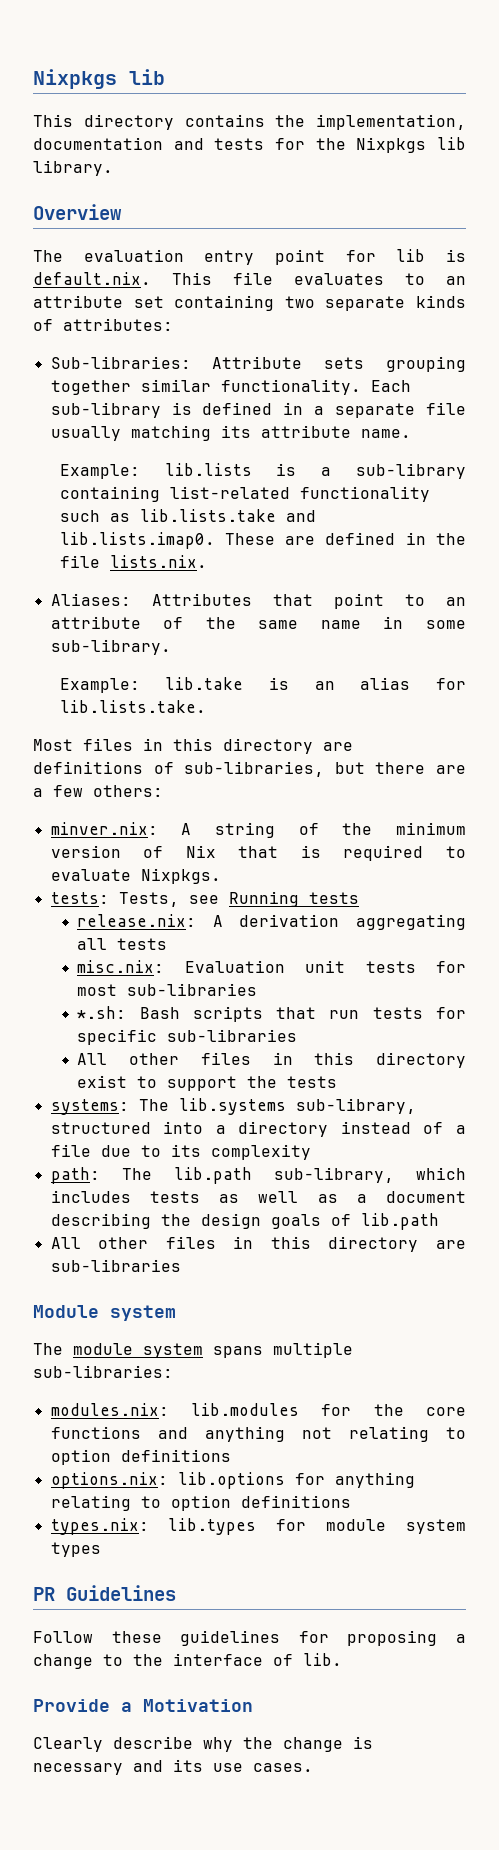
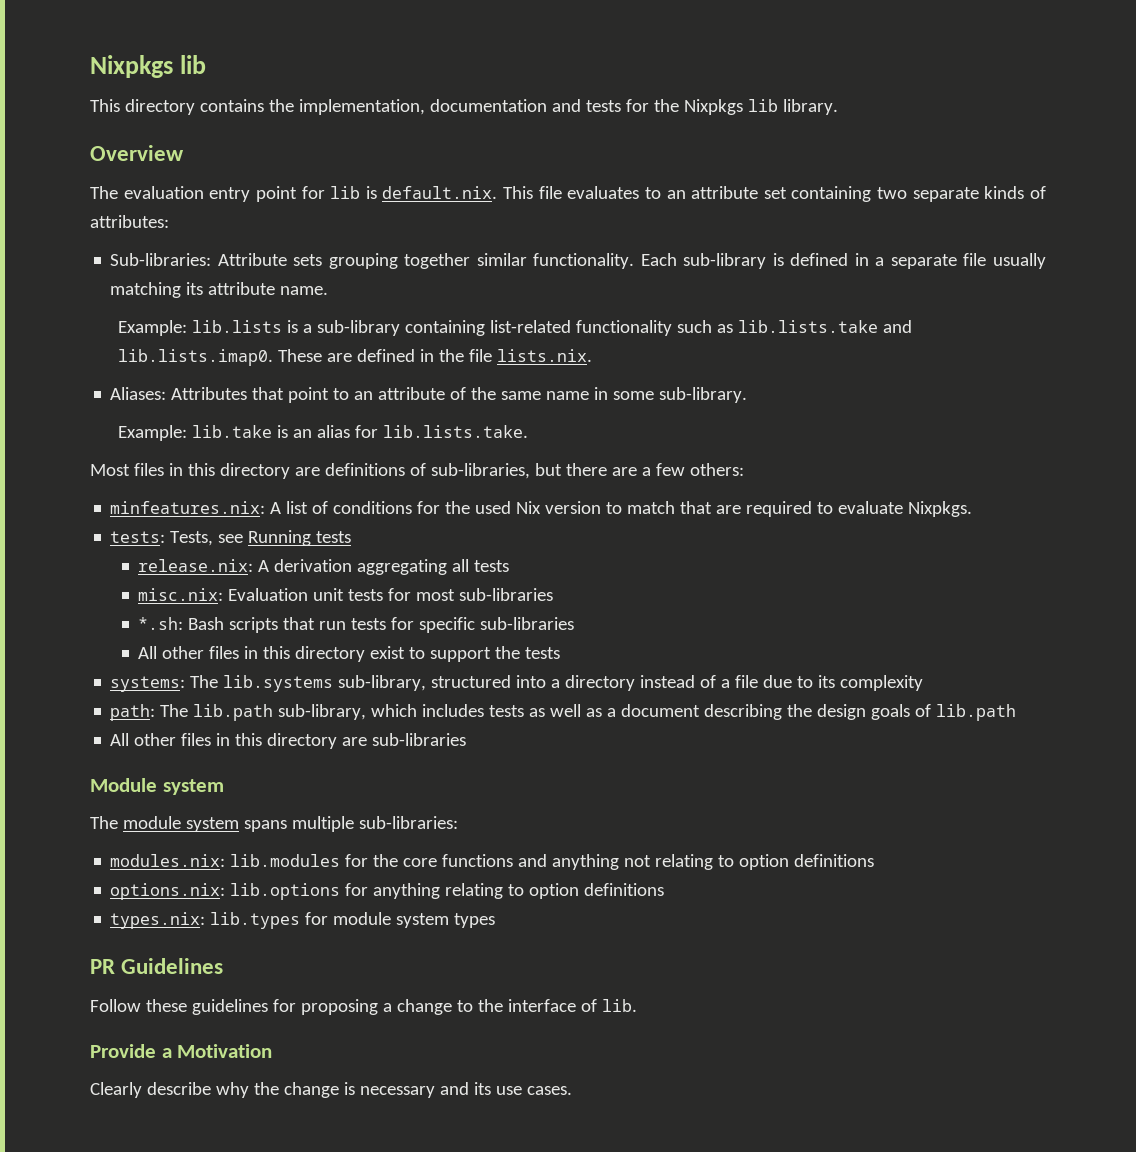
- minver.nix: A string of the minimum version of Nix that is required to evaluate Nixpkgs.
+ minfeatures.nix: A list of conditions for the used Nix version to match that are required to evaluate Nixpkgs.

